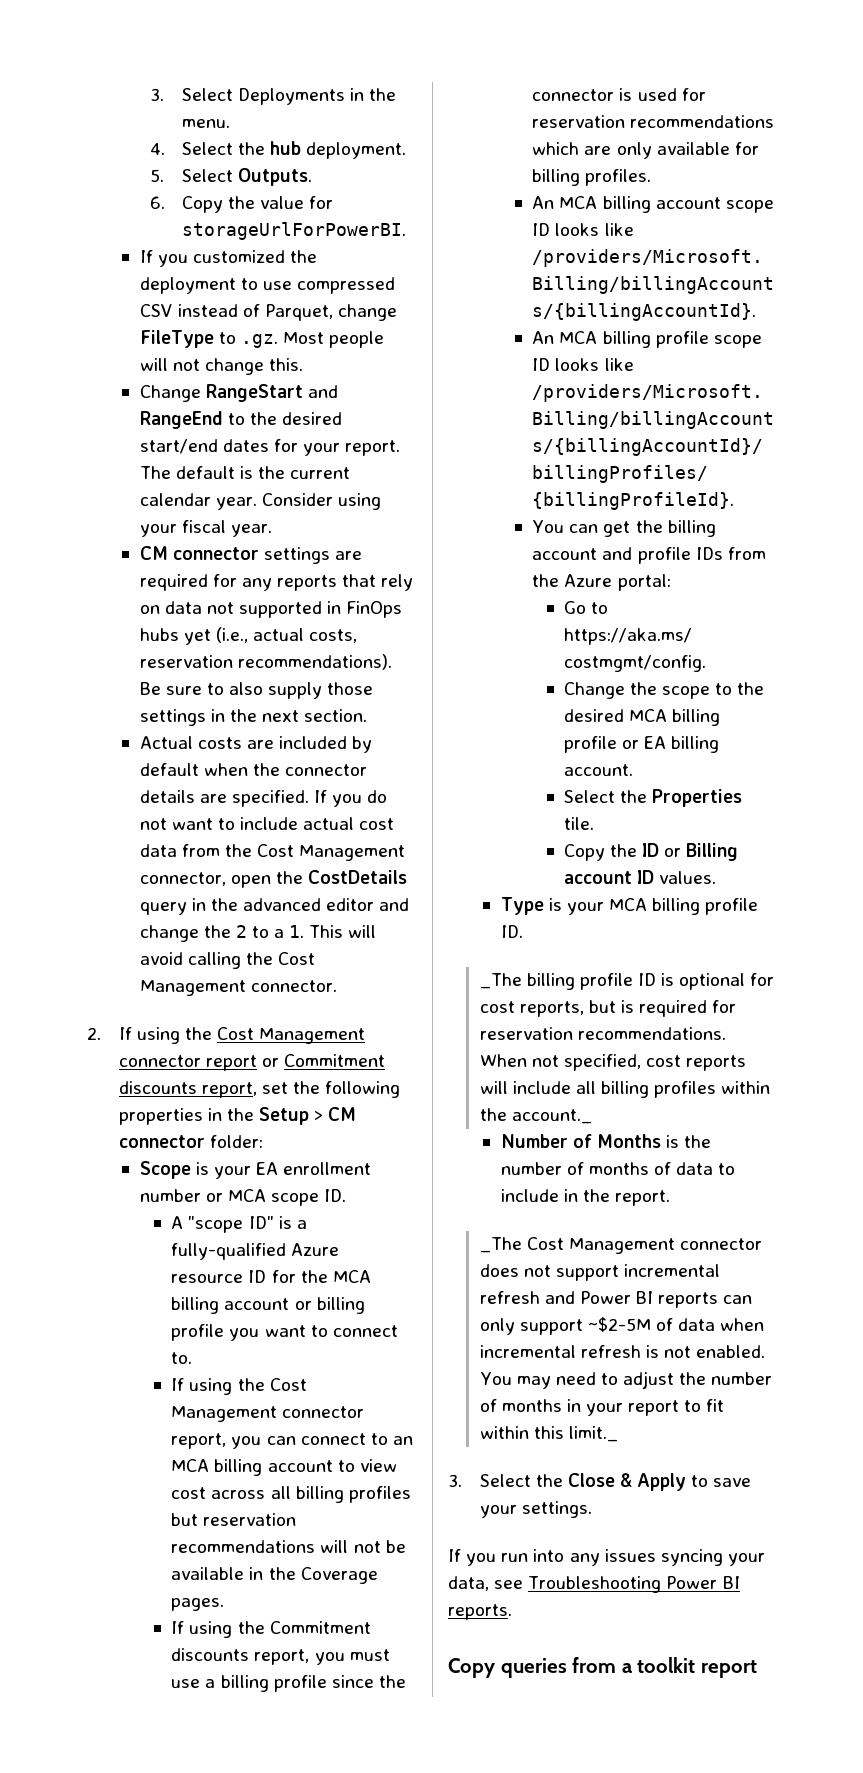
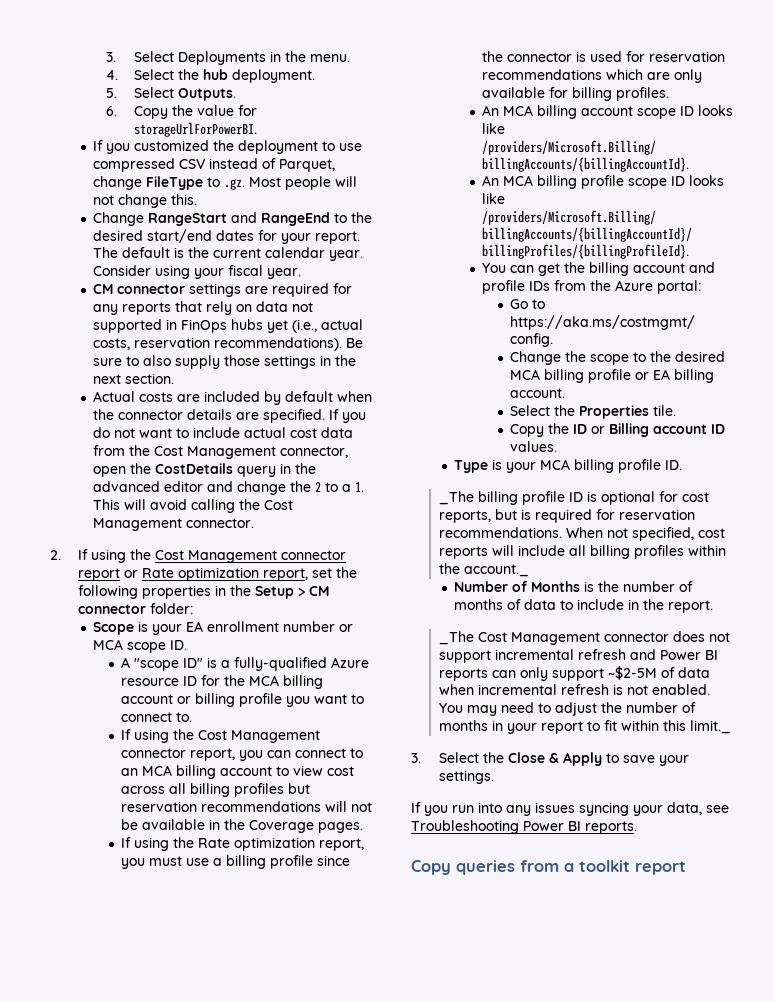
- 2. If using the Cost Management connector report or Commitment discounts report, set the following properties in the Setup > CM connector folder:
+ 2. If using the Cost Management connector report or Rate optimization report, set the following properties in the Setup > CM connector folder:
- If using the Commitment discounts report, you must use a billing profile since the connector is used for reservation recommendations which are only available for billing profiles.
+ If using the Rate optimization report, you must use a billing profile since the connector is used for reservation recommendations which are only available for billing profiles.

